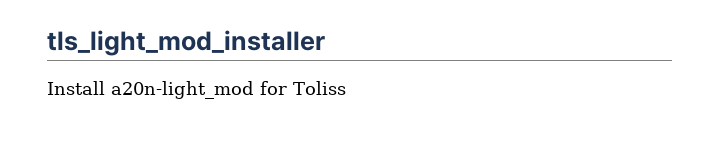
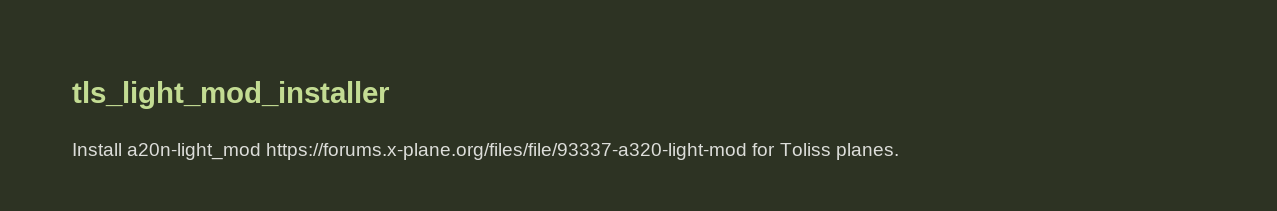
- Install a20n-light_mod for Toliss
+ Install a20n-light_mod https://forums.x-plane.org/files/file/93337-a320-light-mod for Toliss planes.

